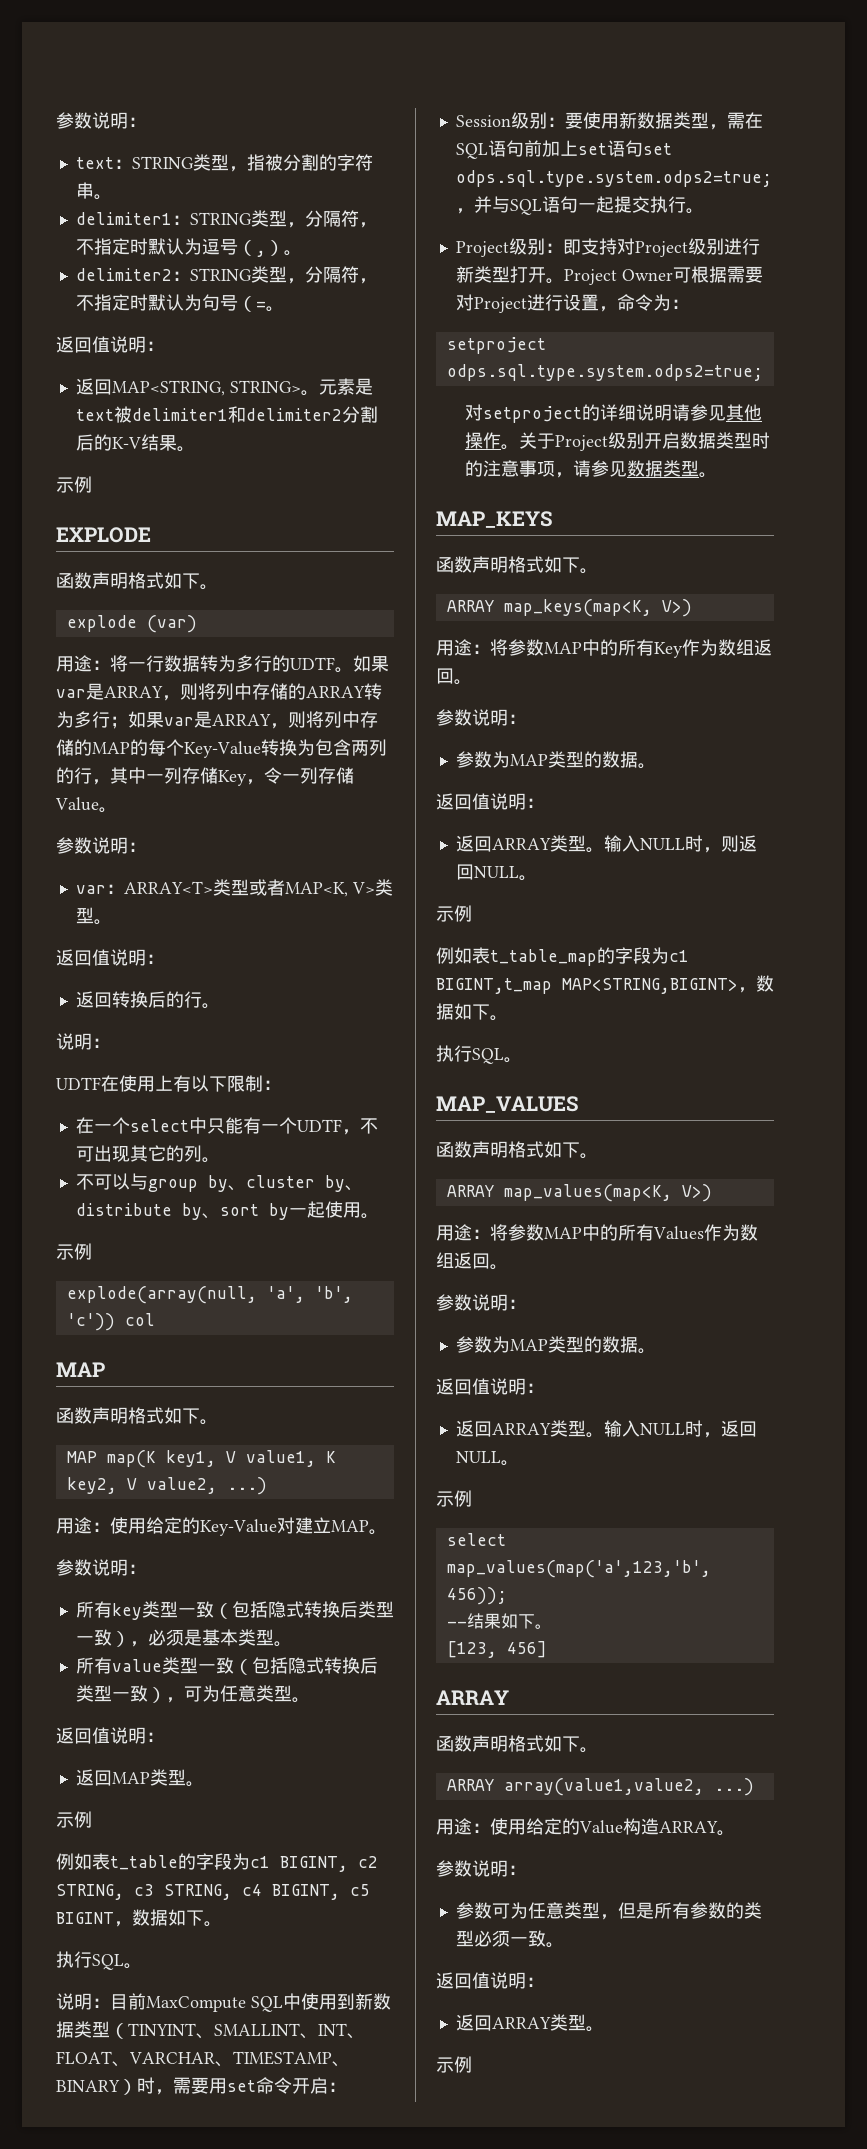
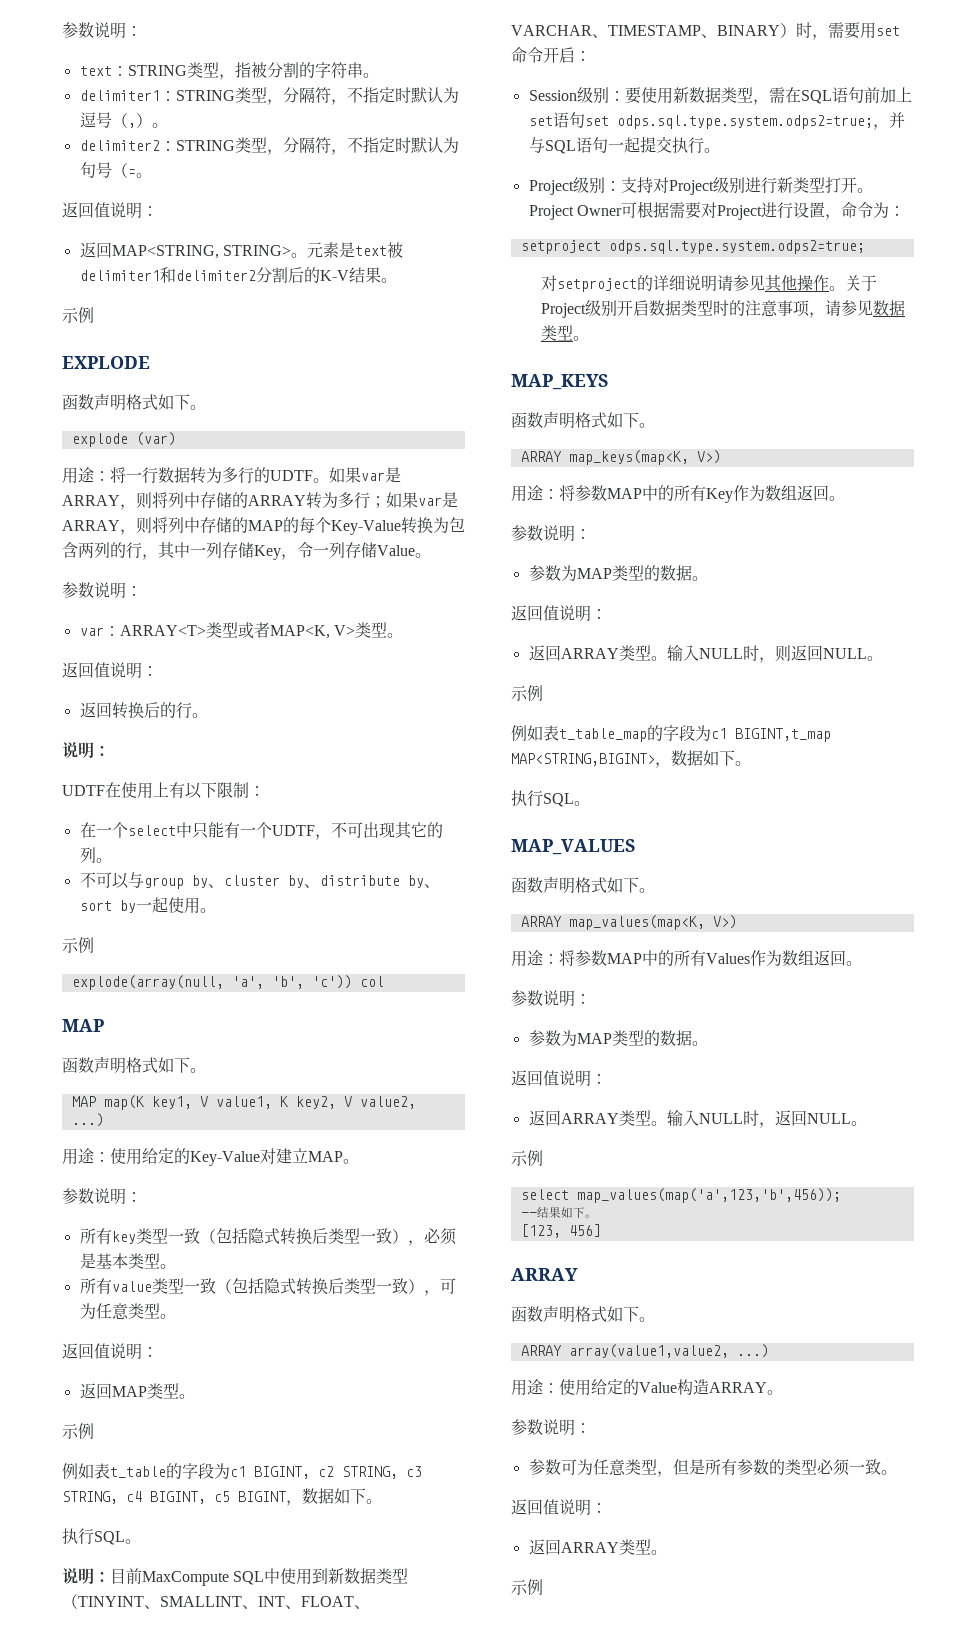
- Project级别：即支持对Project级别进行新类型打开。
+ Project级别：支持对Project级别进行新类型打开。

